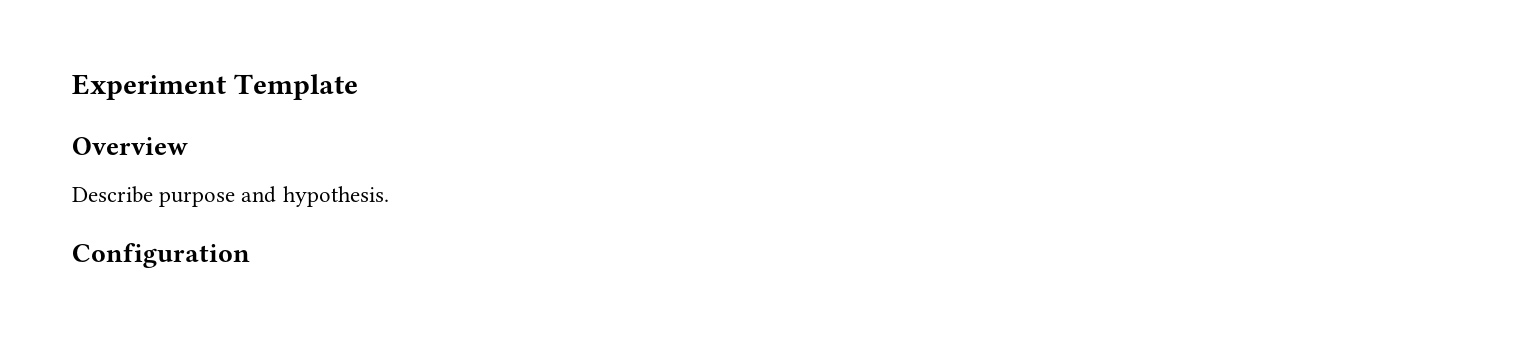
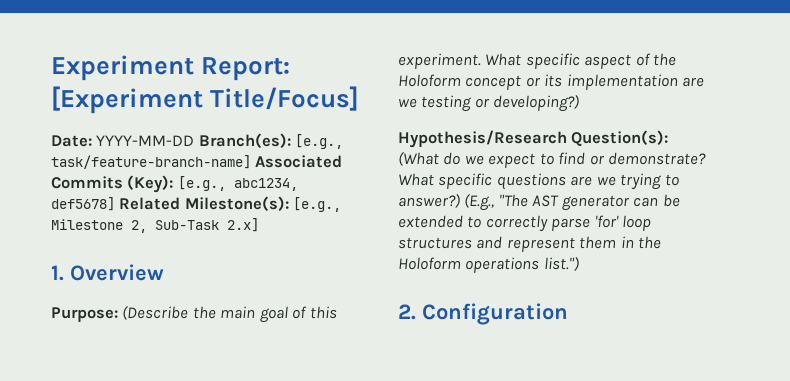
- Experiment Template
- Overview
- Describe purpose and hypothesis.
- Configuration
+ Experiment Report: [Experiment Title/Focus]
+ Date: YYYY-MM-DD Branch(es): [e.g., task/feature-branch-name] Associated Commits (Key): [e.g., abc1234, def5678] Related Milestone(s): [e.g., Milestone 2, Sub-Task 2.x]
+ 1. Overview
+ Purpose: (Describe the main goal of this experiment. What specific aspect of the Holoform concept or its implementation are we testing or developing?)
+ Hypothesis/Research Question(s): (What do we expect to find or demonstrate? What specific questions are we trying to answer?) (E.g., "The AST generator can be extended to correctly parse 'for' loop structures and represent them in the Holoform operations list.")
+ 2. Configuration

